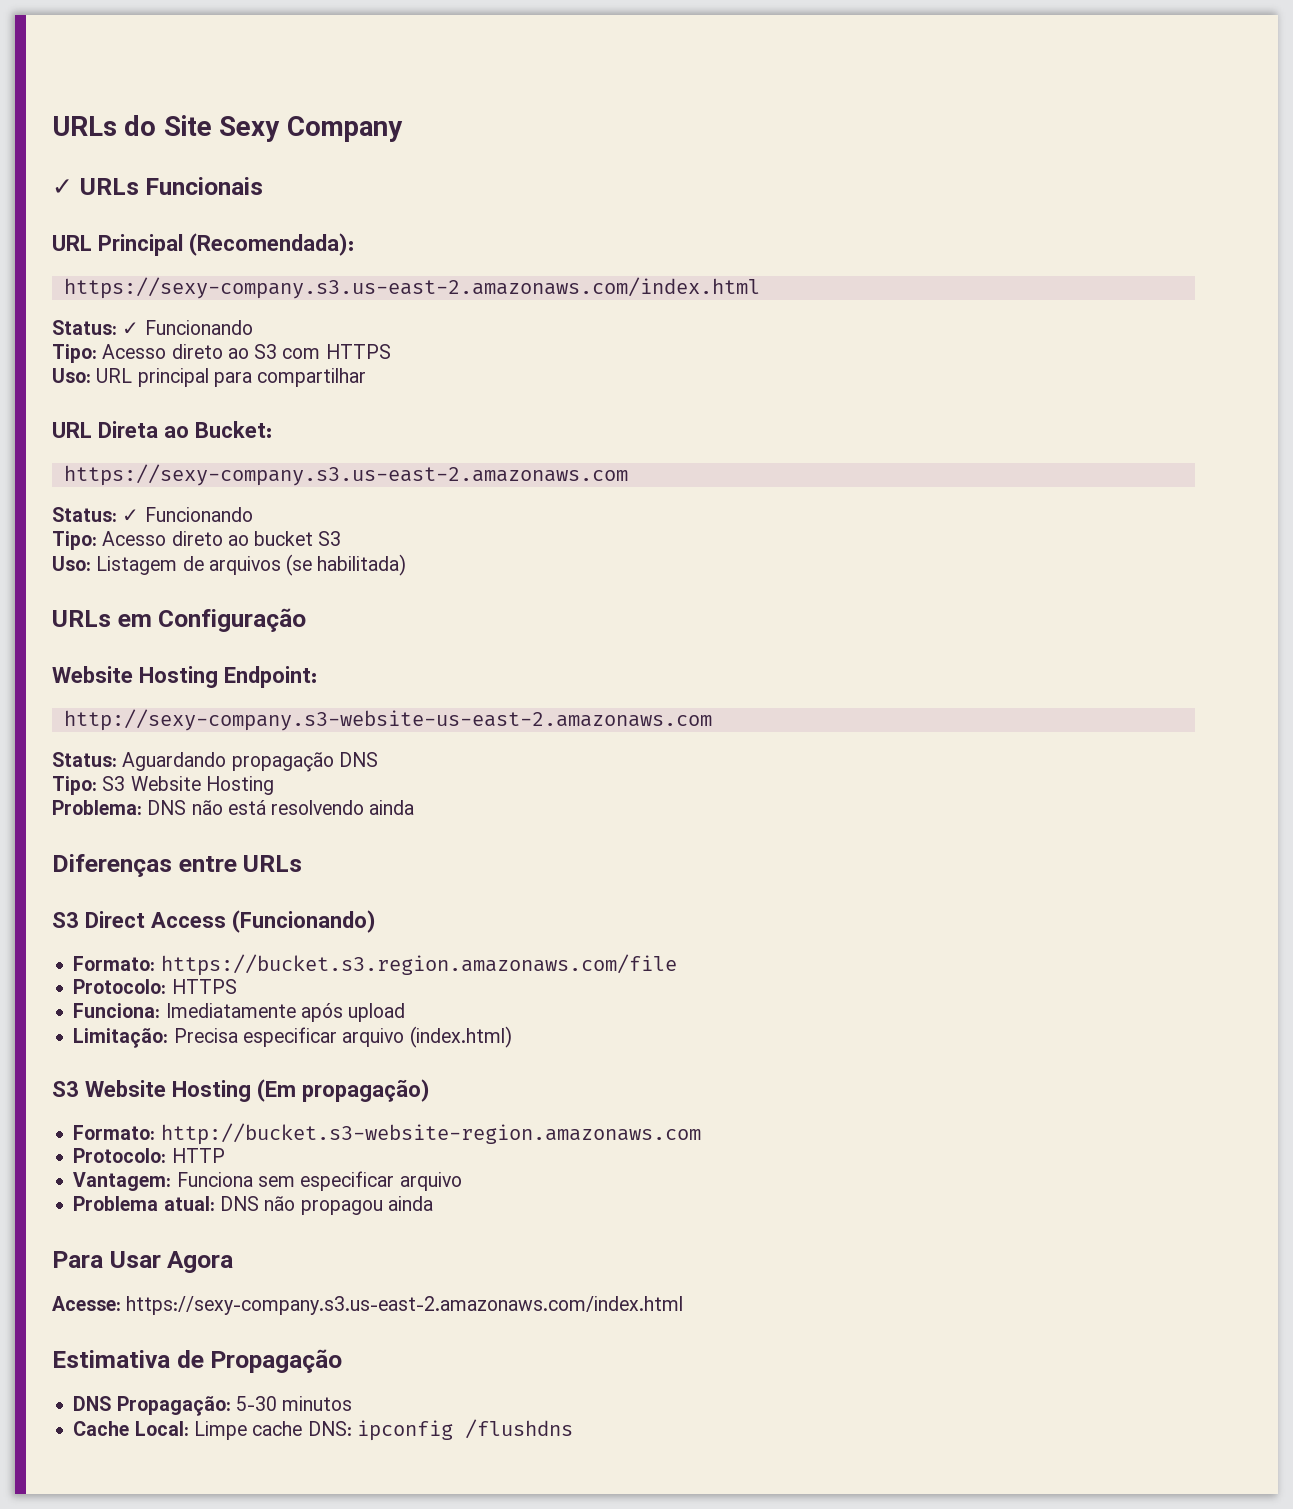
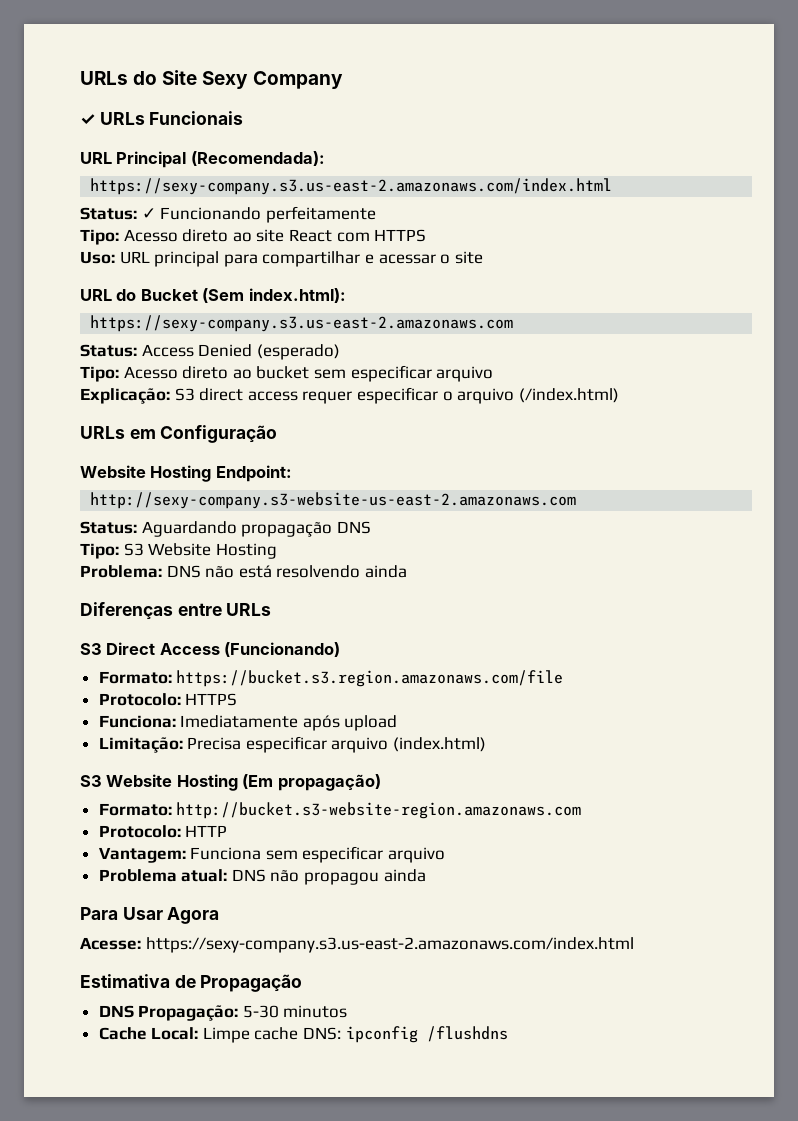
  URL Principal (Recomendada):
  https://sexy-company.s3.us-east-2.amazonaws.com/index.html
- Status: ✓ Funcionando
- Tipo: Acesso direto ao S3 com HTTPS
+ Status: ✓ Funcionando perfeitamente
+ Tipo: Acesso direto ao site React com HTTPS
- Uso: URL principal para compartilhar
- URL Direta ao Bucket:
+ Uso: URL principal para compartilhar e acessar o site
+ URL do Bucket (Sem index.html):
  https://sexy-company.s3.us-east-2.amazonaws.com
- Status: ✓ Funcionando
+ Status: Access Denied (esperado)
- Tipo: Acesso direto ao bucket S3
- Uso: Listagem de arquivos (se habilitada)
+ Tipo: Acesso direto ao bucket sem especificar arquivo
+ Explicação: S3 direct access requer especificar o arquivo (/index.html)

